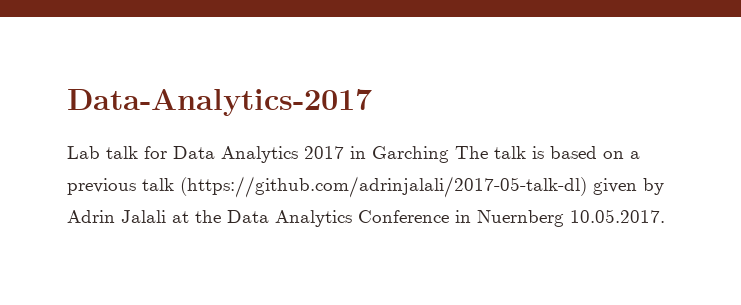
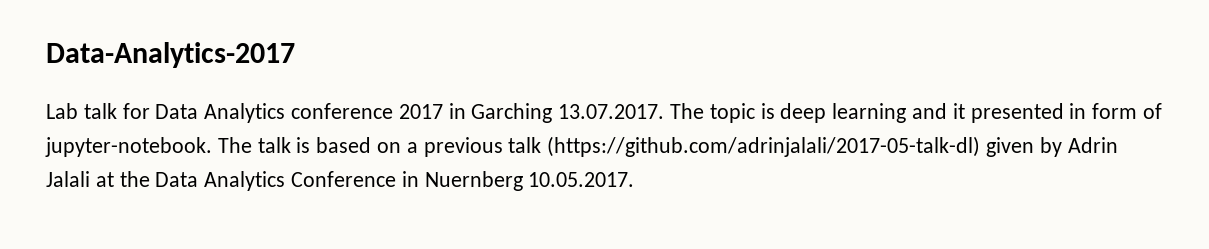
- Lab talk for Data Analytics 2017 in Garching The talk is based on a previous talk (https://github.com/adrinjalali/2017-05-talk-dl) given by Adrin Jalali at the Data Analytics Conference in Nuernberg 10.05.2017.
+ Lab talk for Data Analytics conference 2017 in Garching 13.07.2017. The topic is deep learning and it presented in form of jupyter-notebook. The talk is based on a previous talk (https://github.com/adrinjalali/2017-05-talk-dl) given by Adrin Jalali at the Data Analytics Conference in Nuernberg 10.05.2017.

